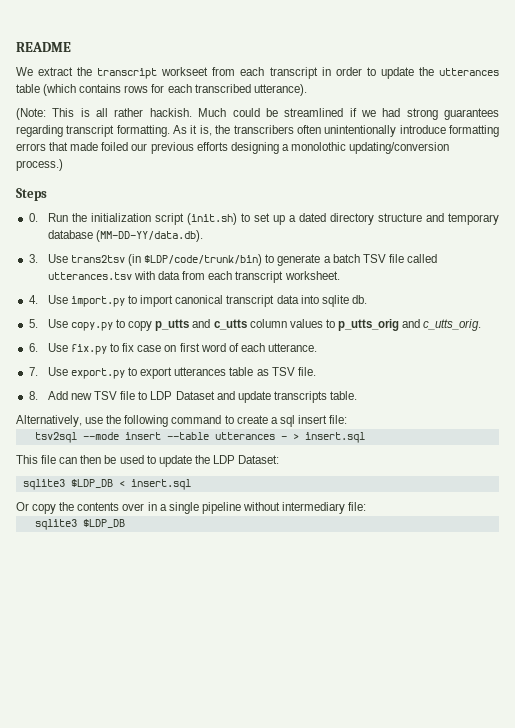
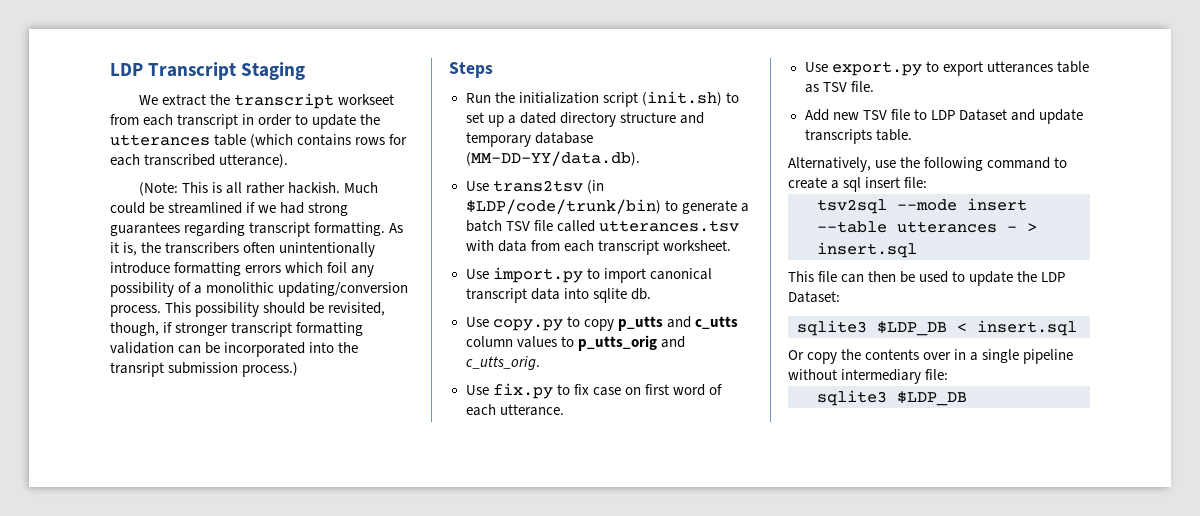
- README
+ LDP Transcript Staging
- As it is, the transcribers often unintentionally introduce formatting errors that made foiled our previous efforts designing a monolothic updating/conversion process.)
+ As it is, the transcribers often unintentionally introduce formatting errors which foil any possibility of a monolithic updating/conversion process. This possibility should be revisited, though, if stronger transcript formatting validation can be incorporated into the transript submission process.)
- 0. Run the initialization script (init.sh) to set up a dated directory structure and temporary database (MM-DD-YY/data.db).
+ Run the initialization script (init.sh) to set up a dated directory structure and temporary database (MM-DD-YY/data.db).
- 3. Use trans2tsv (in $LDP/code/trunk/bin) to generate a batch TSV file called utterances.tsv with data from each transcript worksheet.
+ Use trans2tsv (in $LDP/code/trunk/bin) to generate a batch TSV file called utterances.tsv with data from each transcript worksheet.
- 4. Use import.py to import canonical transcript data into sqlite db.
+ Use import.py to import canonical transcript data into sqlite db.
- 5. Use copy.py to copy p_utts and c_utts column values to p_utts_orig and c_utts_orig.
+ Use copy.py to copy p_utts and c_utts column values to p_utts_orig and c_utts_orig.
- 6. Use fix.py to fix case on first word of each utterance.
+ Use fix.py to fix case on first word of each utterance.
- 7. Use export.py to export utterances table as TSV file.
+ Use export.py to export utterances table as TSV file.
- 8. Add new TSV file to LDP Dataset and update transcripts table.
+ Add new TSV file to LDP Dataset and update transcripts table.

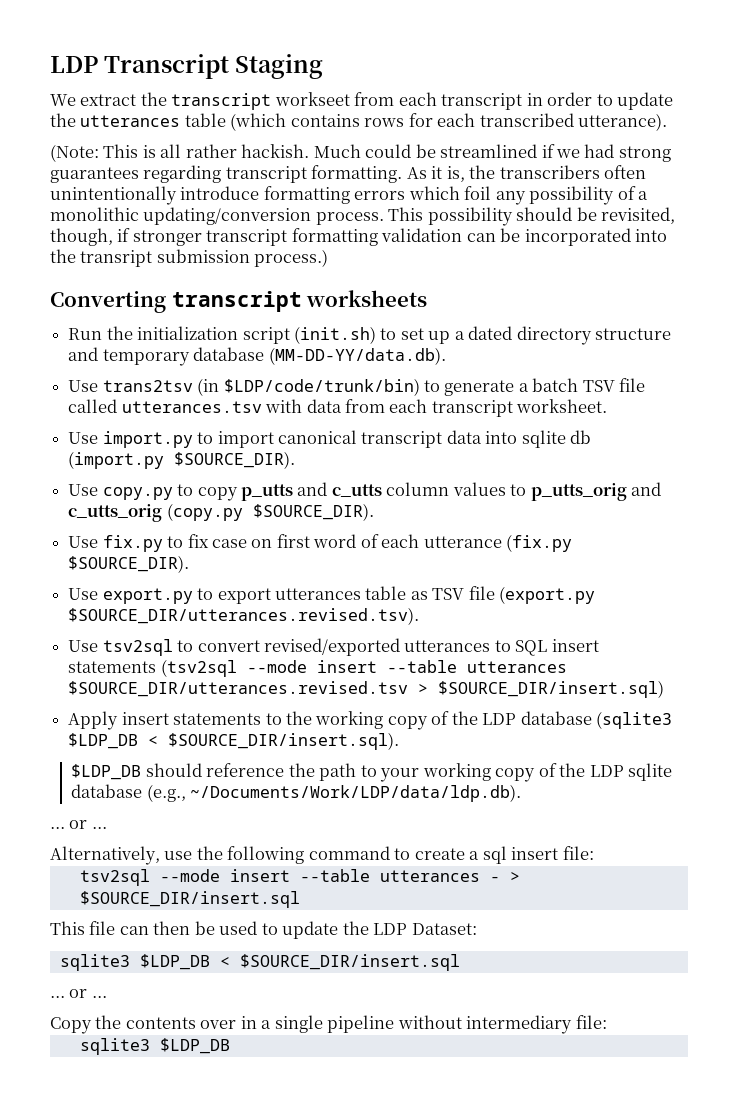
- Steps
+ Converting transcript worksheets
- Use import.py to import canonical transcript data into sqlite db.
+ Use import.py to import canonical transcript data into sqlite db (import.py $SOURCE_DIR).
- Use copy.py to copy p_utts and c_utts column values to p_utts_orig and c_utts_orig.
+ Use copy.py to copy p_utts and c_utts column values to p_utts_orig and c_utts_orig (copy.py $SOURCE_DIR).
- Use fix.py to fix case on first word of each utterance.
+ Use fix.py to fix case on first word of each utterance (fix.py $SOURCE_DIR).
- Use export.py to export utterances table as TSV file.
- Add new TSV file to LDP Dataset and update transcripts table.
+ Use export.py to export utterances table as TSV file (export.py $SOURCE_DIR/utterances.revised.tsv).
+ Use tsv2sql to convert revised/exported utterances to SQL insert statements (tsv2sql --mode insert --table utterances $SOURCE_DIR/utterances.revised.tsv > $SOURCE_DIR/insert.sql)
+ Apply insert statements to the working copy of the LDP database (sqlite3 $LDP_DB < $SOURCE_DIR/insert.sql).
+ $LDP_DB should reference the path to your working copy of the LDP sqlite database (e.g., ~/Documents/Work/LDP/data/ldp.db).
+ ... or ...
- tsv2sql --mode insert --table utterances - > insert.sql
+ tsv2sql --mode insert --table utterances - > $SOURCE_DIR/insert.sql
- sqlite3 $LDP_DB < insert.sql
- Or copy the contents over in a single pipeline without intermediary file:
+ sqlite3 $LDP_DB < $SOURCE_DIR/insert.sql
+ ... or ...
+ Copy the contents over in a single pipeline without intermediary file:

